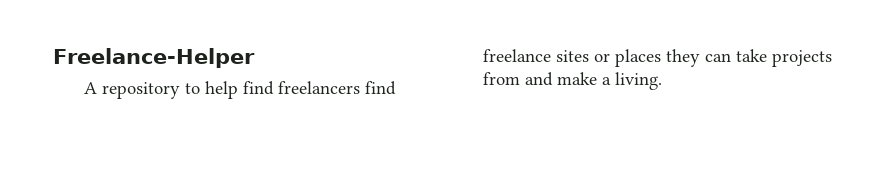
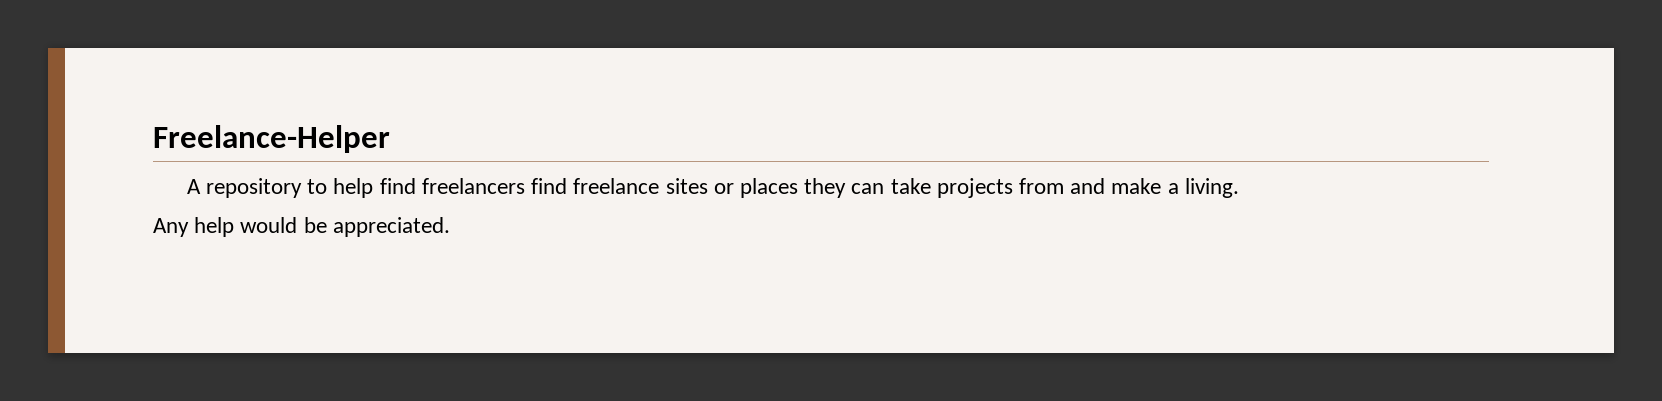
+ Any help would be appreciated.

